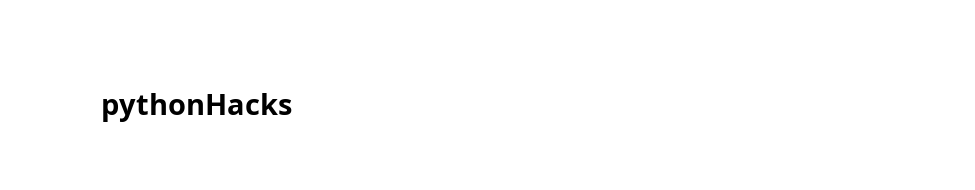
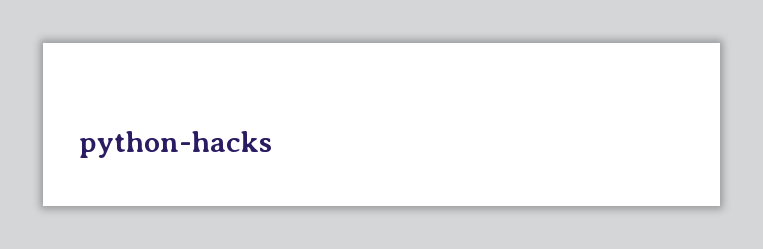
- pythonHacks
+ python-hacks

